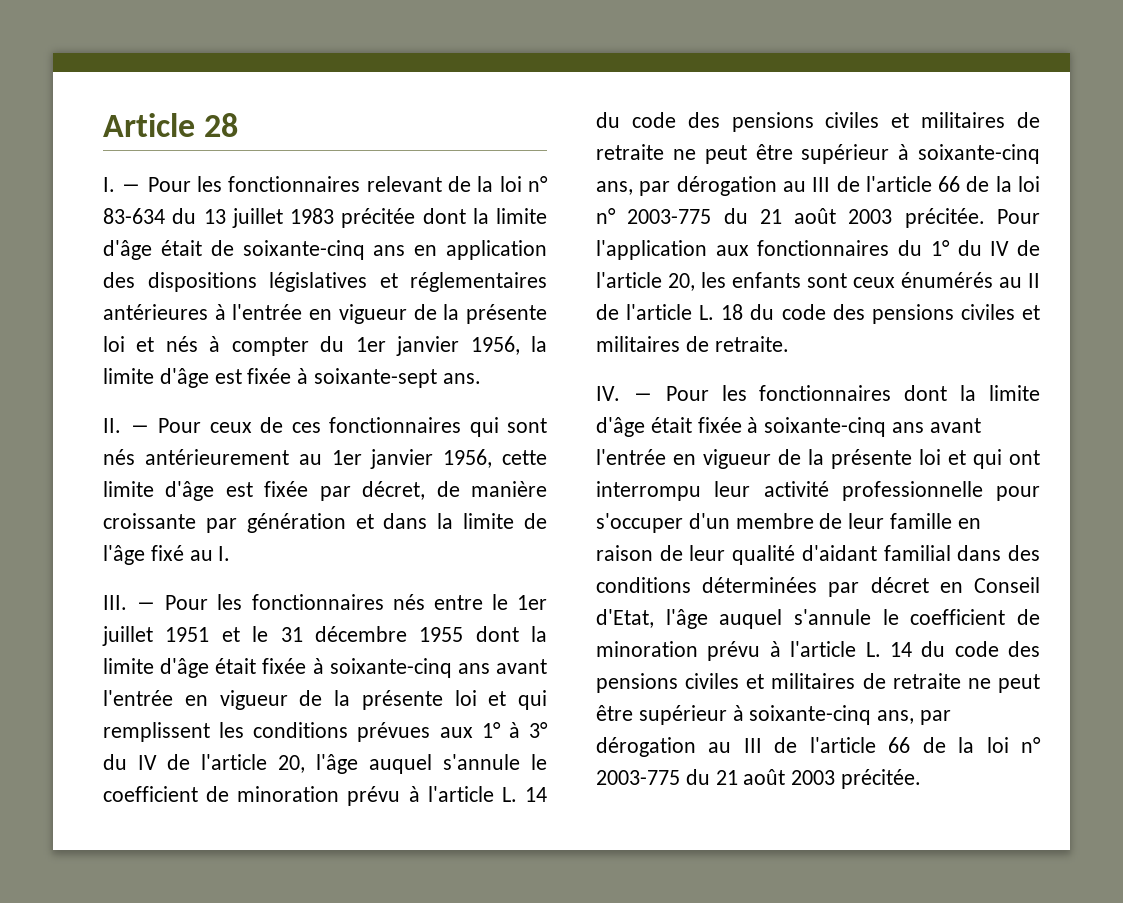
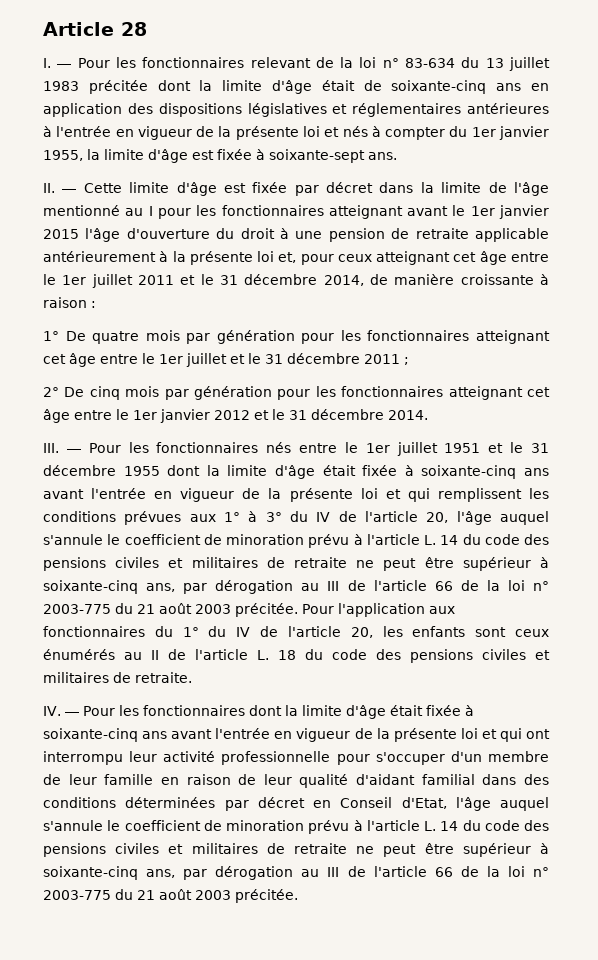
- I. ― Pour les fonctionnaires relevant de la loi n° 83-634 du 13 juillet 1983 précitée dont la limite d'âge était de soixante-cinq ans en application des dispositions législatives et réglementaires antérieures à l'entrée en vigueur de la présente loi et nés à compter du 1er janvier 1956, la limite d'âge est fixée à soixante-sept ans.
+ I. ― Pour les fonctionnaires relevant de la loi n° 83-634 du 13 juillet 1983 précitée dont la limite d'âge était de soixante-cinq ans en application des dispositions législatives et réglementaires antérieures à l'entrée en vigueur de la présente loi et nés à compter du 1er janvier 1955, la limite d'âge est fixée à soixante-sept ans.
- II. ― Pour ceux de ces fonctionnaires qui sont nés antérieurement au 1er janvier 1956, cette limite d'âge est fixée par décret, de manière croissante par génération et dans la limite de l'âge fixé au I.
+ II. ― Cette limite d'âge est fixée par décret dans la limite de l'âge mentionné au I pour les fonctionnaires atteignant avant le 1er janvier 2015 l'âge d'ouverture du droit à une pension de retraite applicable antérieurement à la présente loi et, pour ceux atteignant cet âge entre le 1er juillet 2011 et le 31 décembre 2014, de manière croissante à raison :
+ 1° De quatre mois par génération pour les fonctionnaires atteignant cet âge entre le 1er juillet et le 31 décembre 2011 ;
+ 2° De cinq mois par génération pour les fonctionnaires atteignant cet âge entre le 1er janvier 2012 et le 31 décembre 2014.

